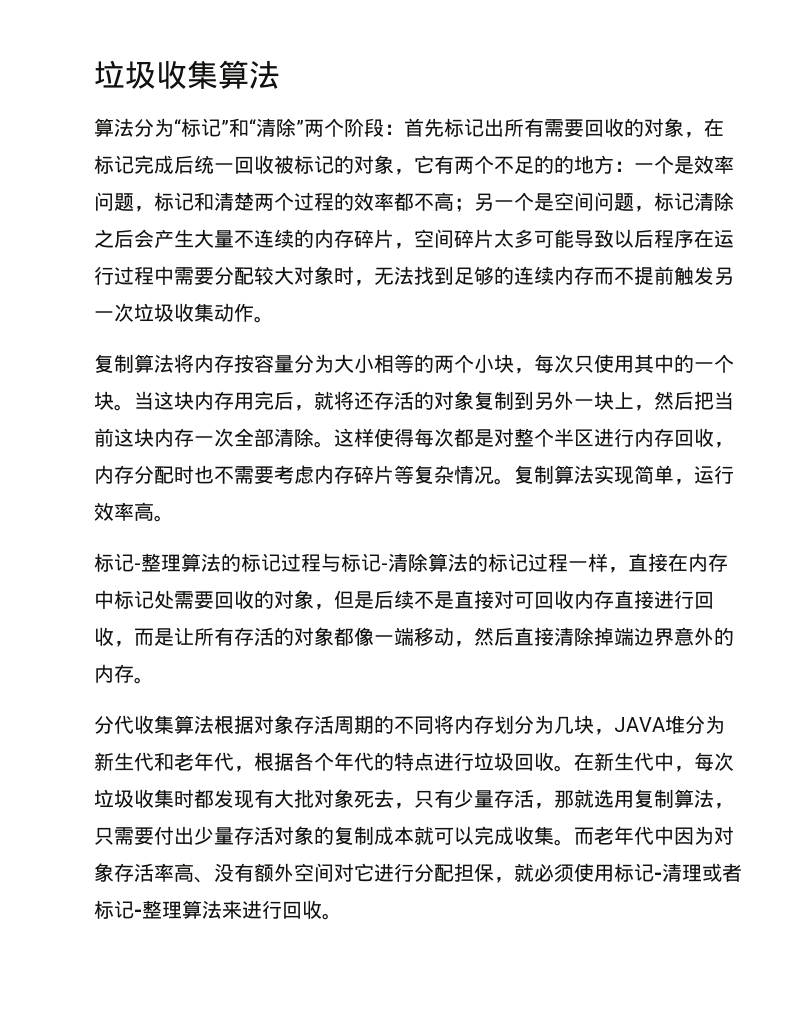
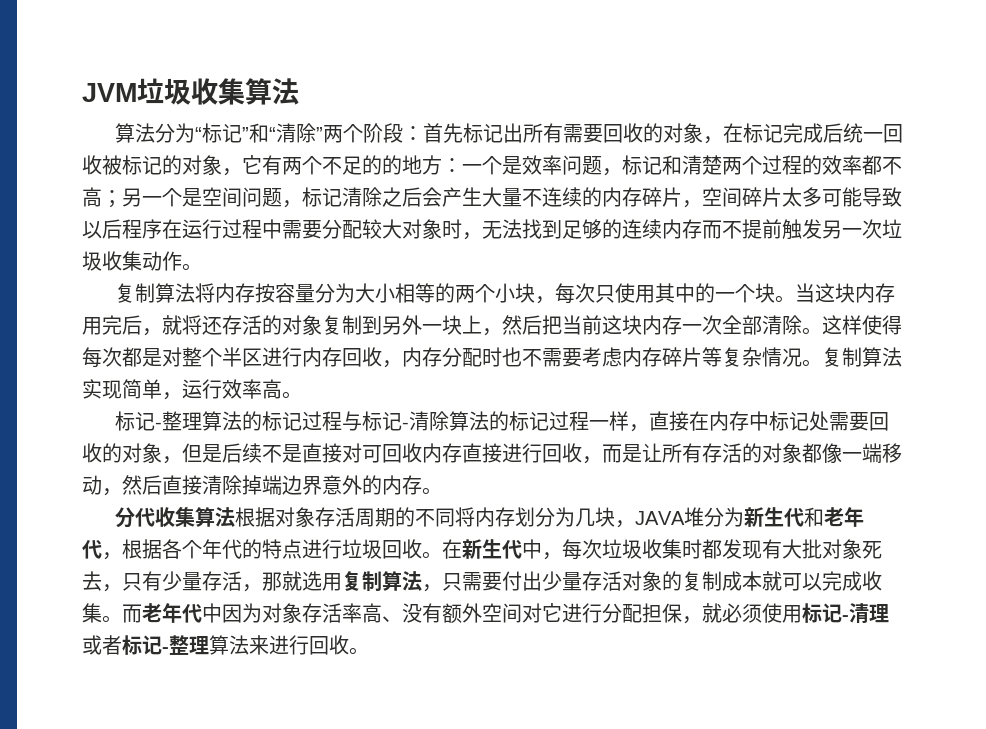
- 垃圾收集算法
+ JVM垃圾收集算法

